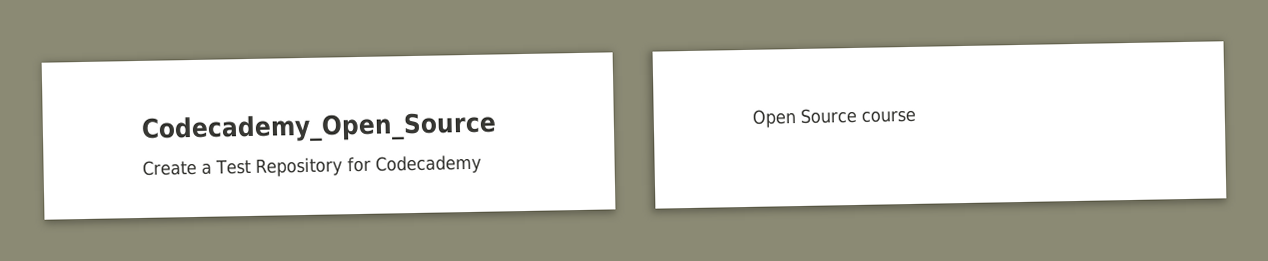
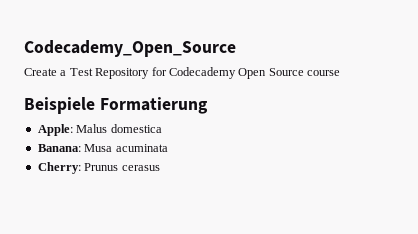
+ Beispiele Formatierung
+ Apple: Malus domestica
+ Banana: Musa acuminata
+ Cherry: Prunus cerasus

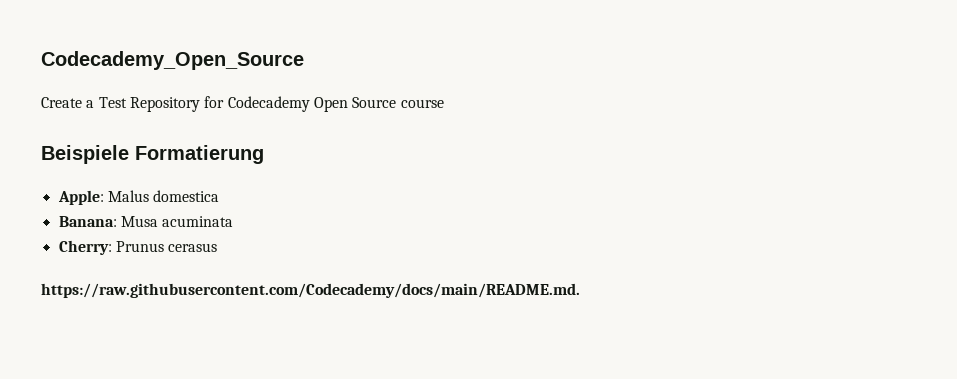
+ https://raw.githubusercontent.com/Codecademy/docs/main/README.md.

